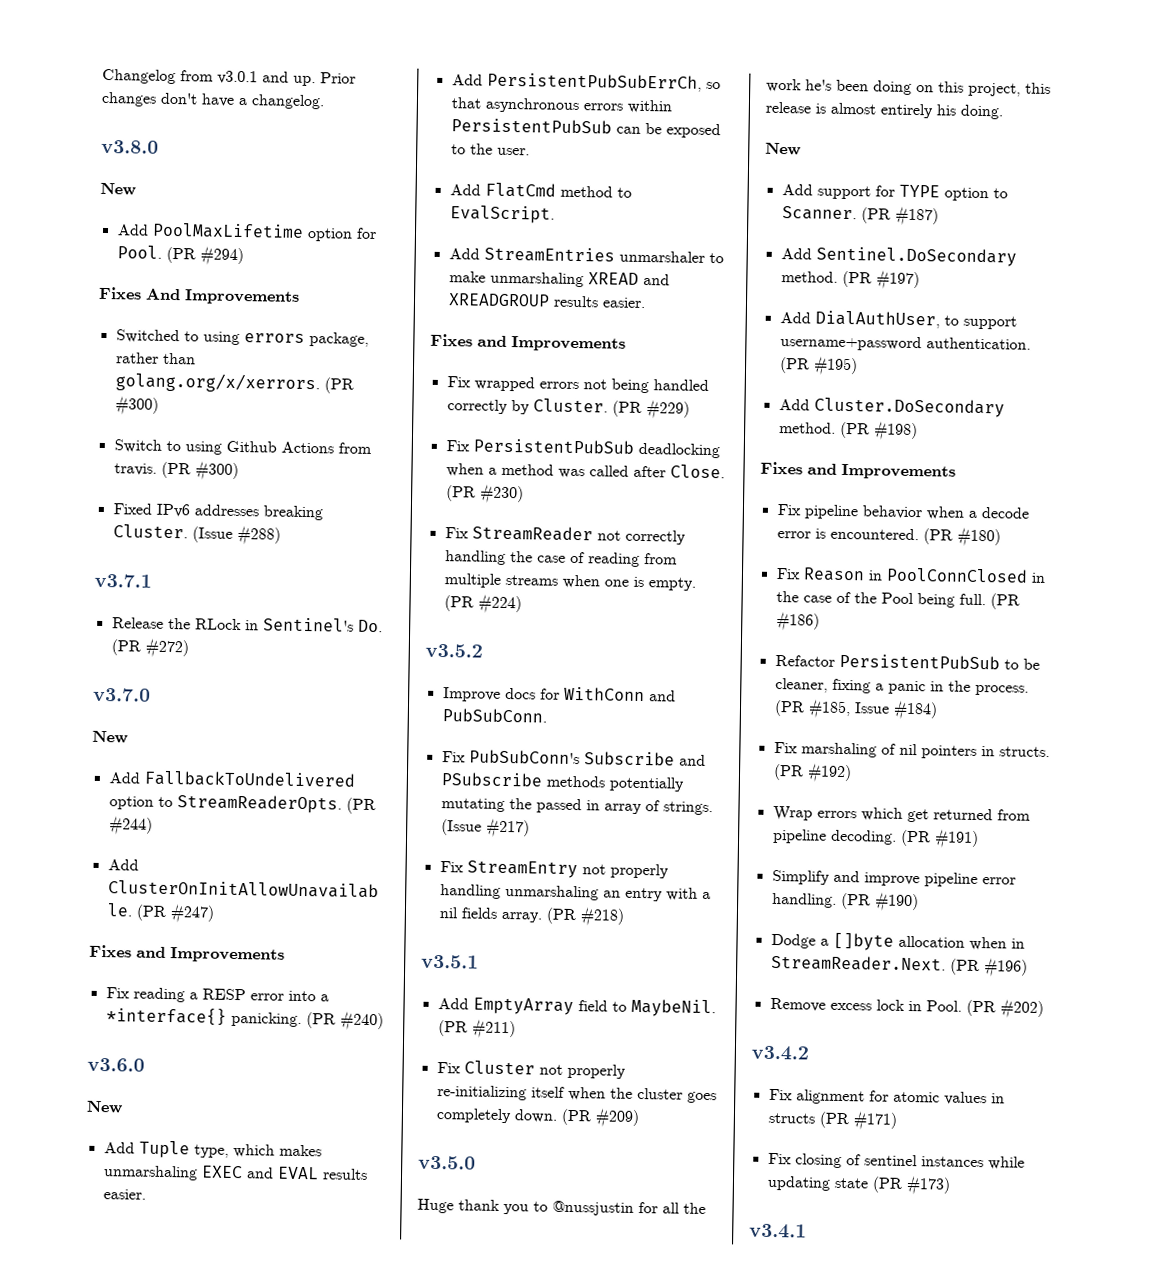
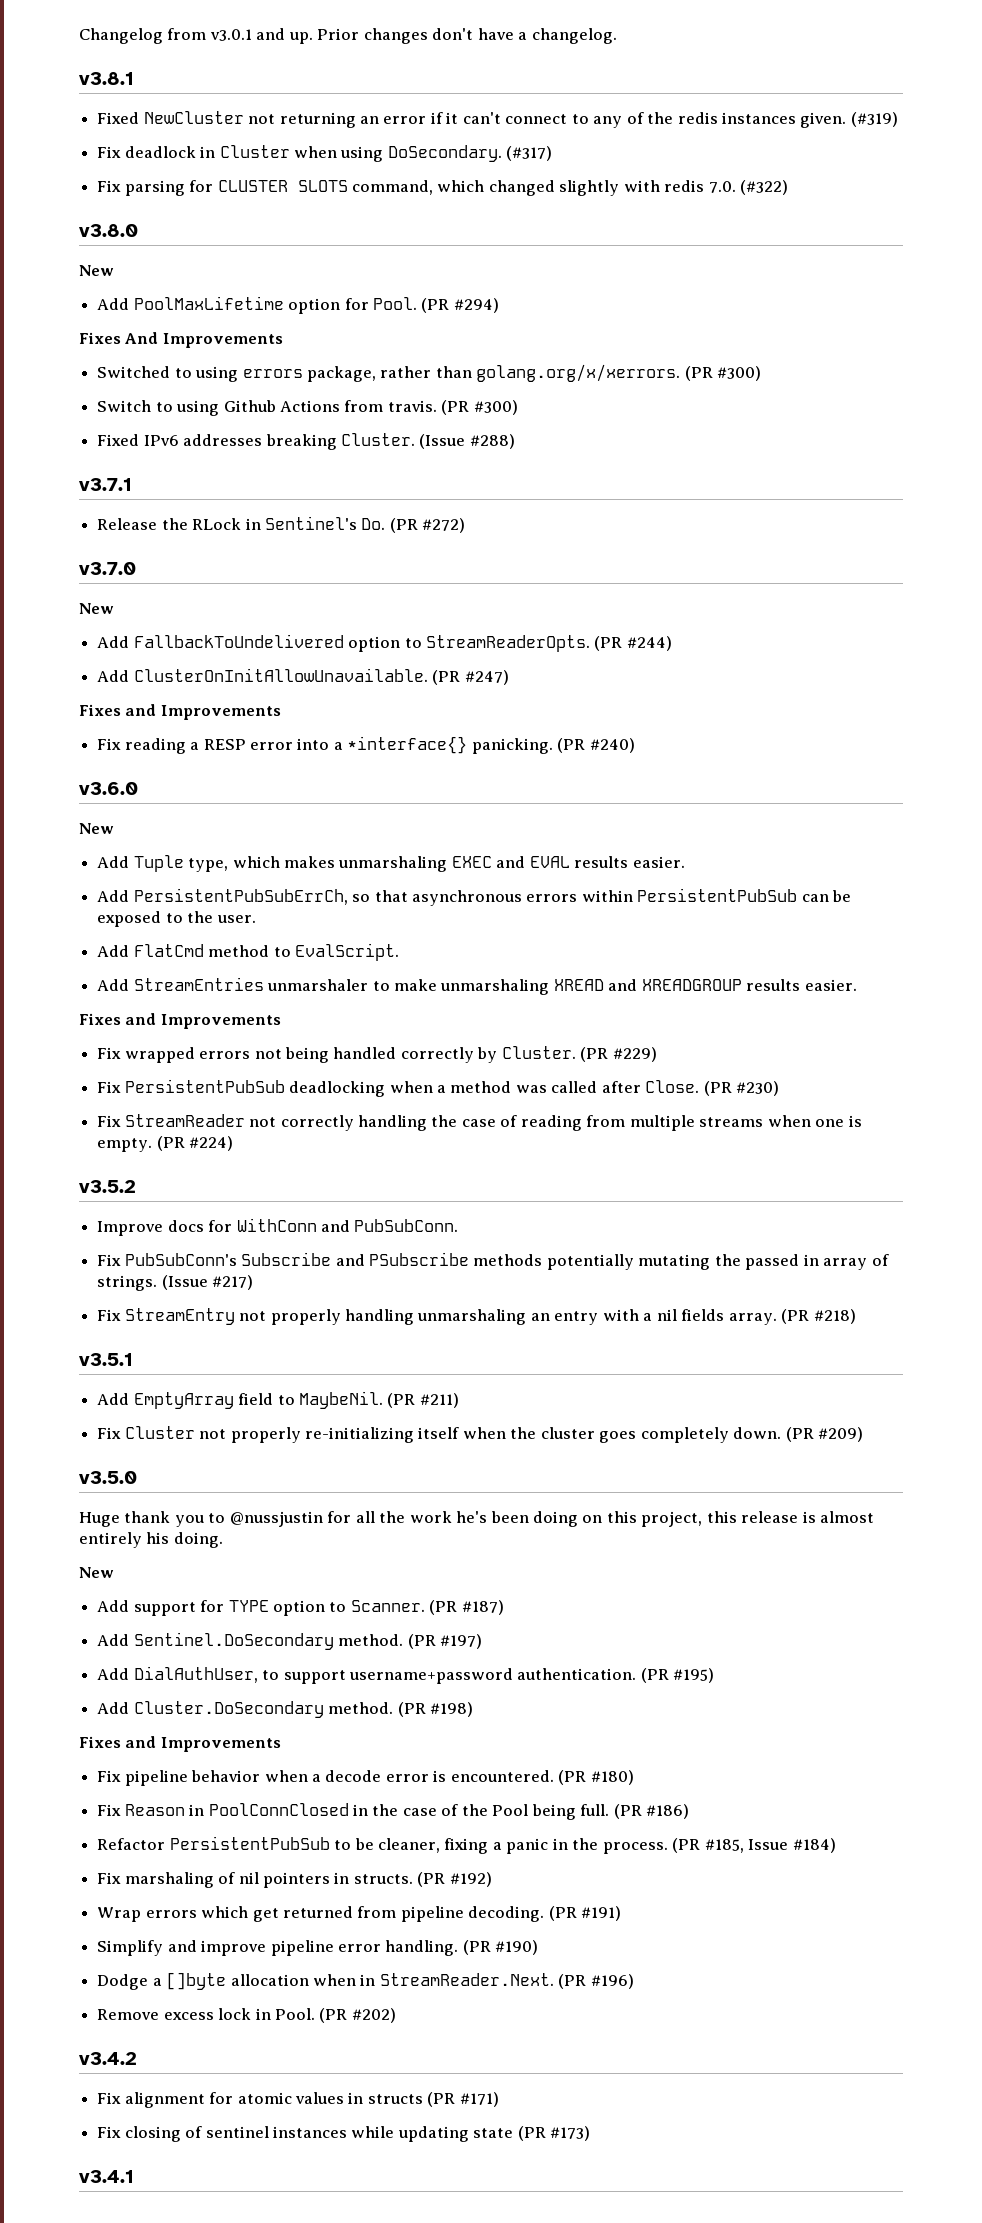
+ v3.8.1
+ Fixed NewCluster not returning an error if it can't connect to any of the redis instances given. (#319)
+ Fix deadlock in Cluster when using DoSecondary. (#317)
+ Fix parsing for CLUSTER SLOTS command, which changed slightly with redis 7.0. (#322)

